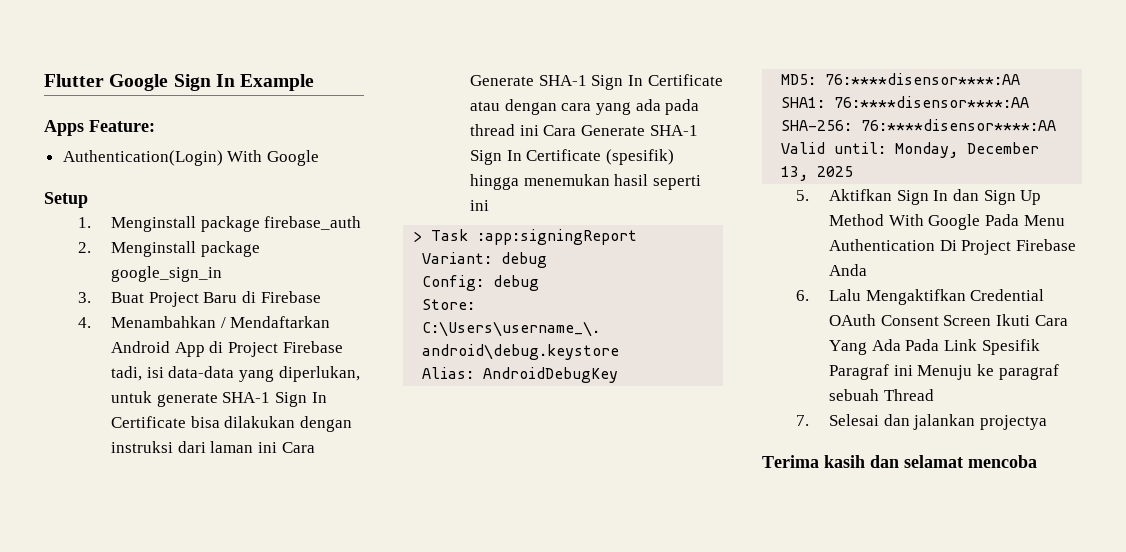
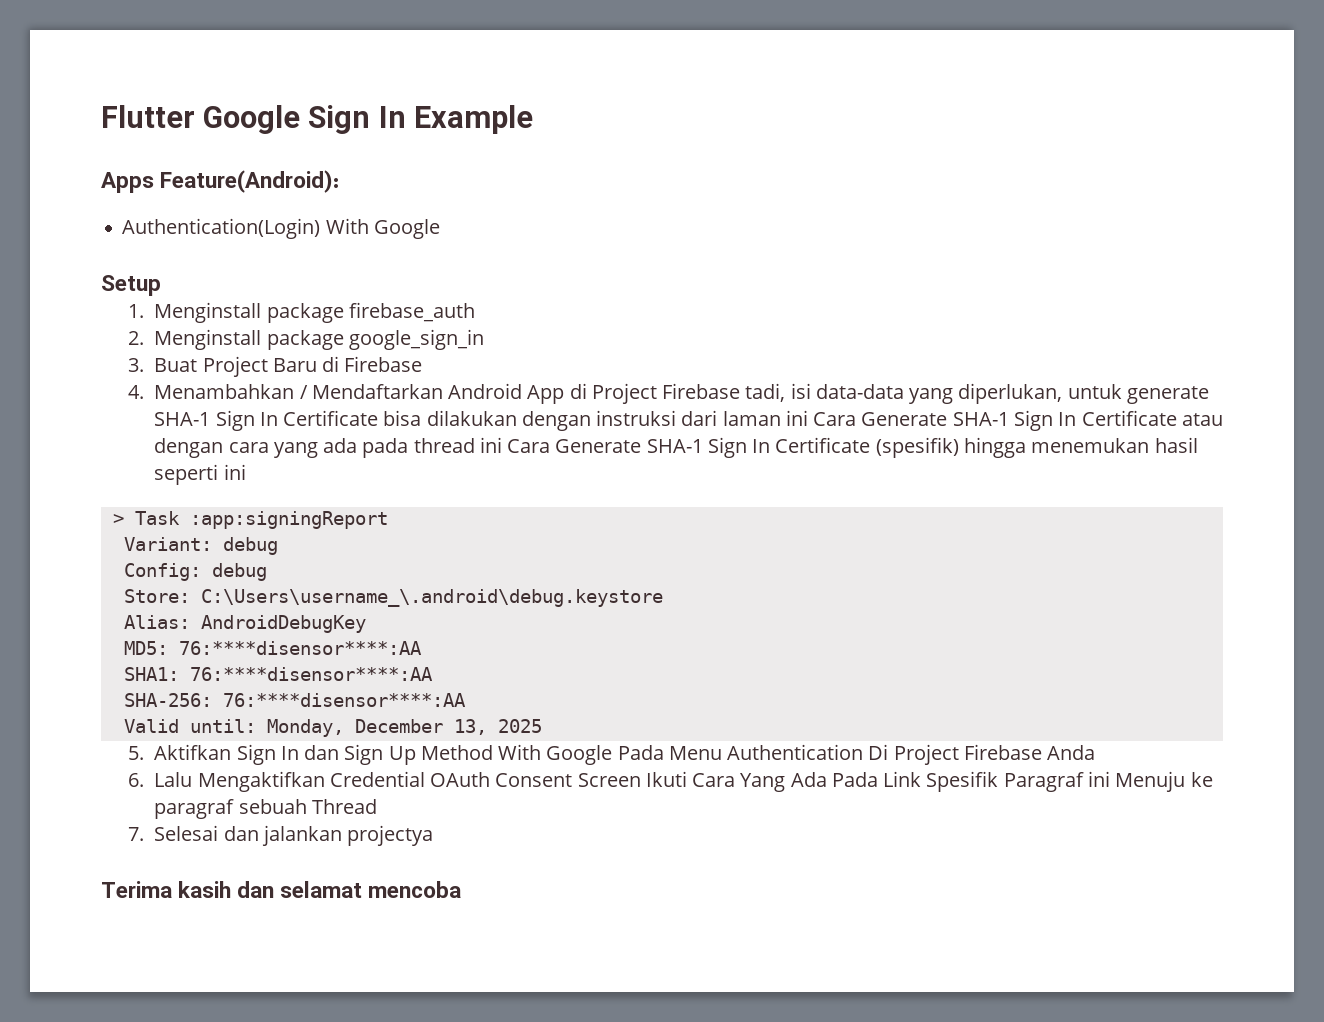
- Apps Feature:
+ Apps Feature(Android):

